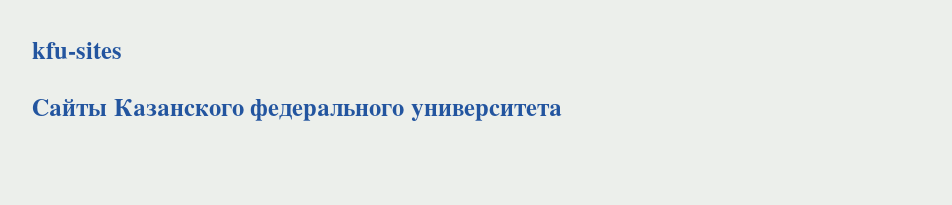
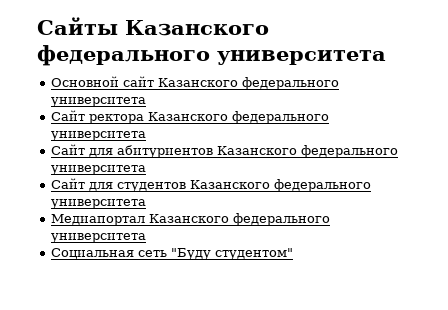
- kfu-sites
+ Основной сайт Казанского федерального университета
+ Сайт ректора Казанского федерального университета
+ Сайт для абитуриентов Казанского федерального университета
+ Сайт для студентов Казанского федерального университета
+ Медиапортал Казанского федерального университета
+ Социальная сеть "Буду студентом"

